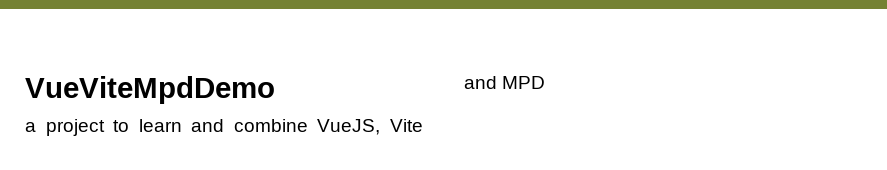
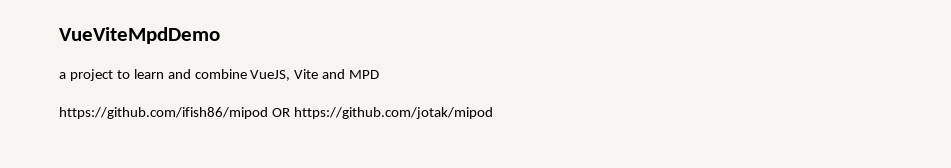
+ https://github.com/ifish86/mipod OR https://github.com/jotak/mipod

